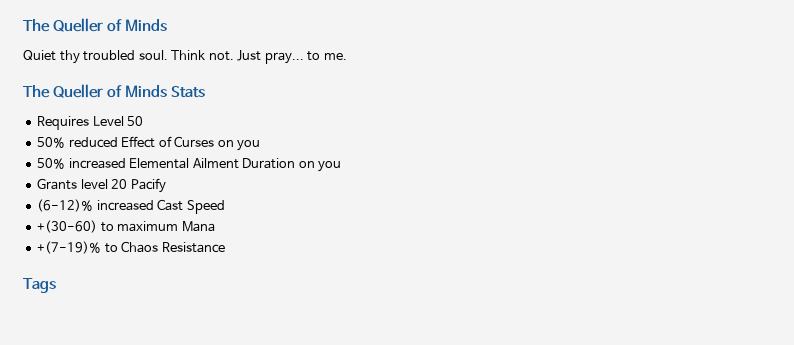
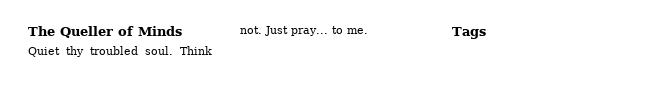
- The Queller of Minds Stats
- Requires Level 50
- 50% reduced Effect of Curses on you
- 50% increased Elemental Ailment Duration on you
- Grants level 20 Pacify
- (6-12)% increased Cast Speed
- +(30-60) to maximum Mana
- +(7-19)% to Chaos Resistance

